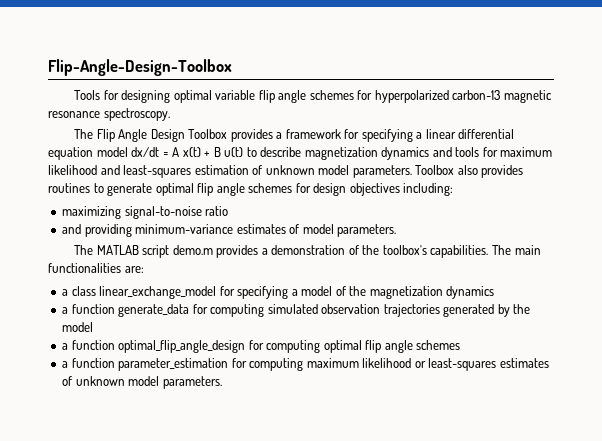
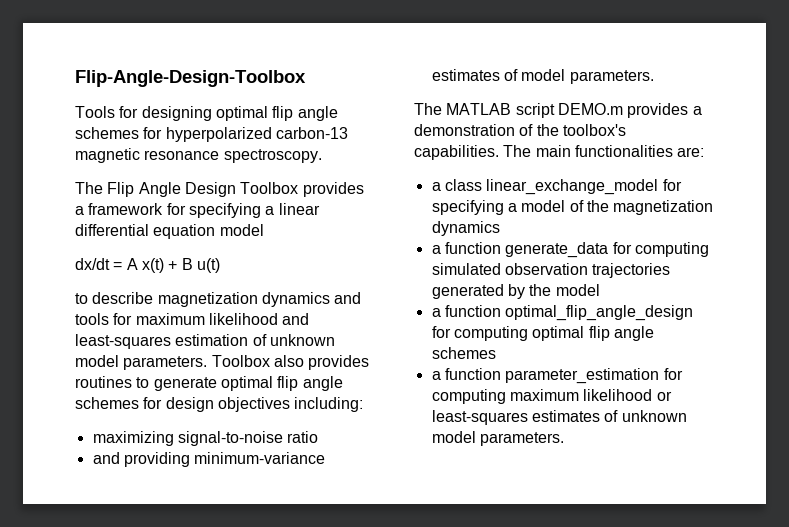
- Tools for designing optimal variable flip angle schemes for hyperpolarized carbon-13 magnetic resonance spectroscopy.
+ Tools for designing optimal flip angle schemes for hyperpolarized carbon-13 magnetic resonance spectroscopy.
- The Flip Angle Design Toolbox provides a framework for specifying a linear differential equation model dx/dt = A x(t) + B u(t) to describe magnetization dynamics and tools for maximum likelihood and least-squares estimation of unknown model parameters.
+ The Flip Angle Design Toolbox provides a framework for specifying a linear differential equation model
+ dx/dt = A x(t) + B u(t)
+ to describe magnetization dynamics and tools for maximum likelihood and least-squares estimation of unknown model parameters.
- The MATLAB script demo.m provides a demonstration of the toolbox's capabilities.
+ The MATLAB script DEMO.m provides a demonstration of the toolbox's capabilities.

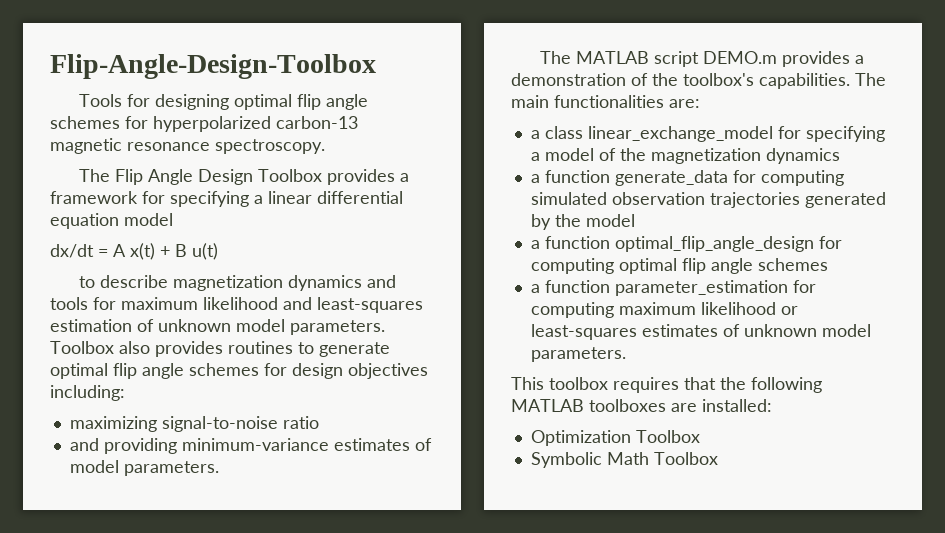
+ This toolbox requires that the following MATLAB toolboxes are installed:
+ Optimization Toolbox
+ Symbolic Math Toolbox

